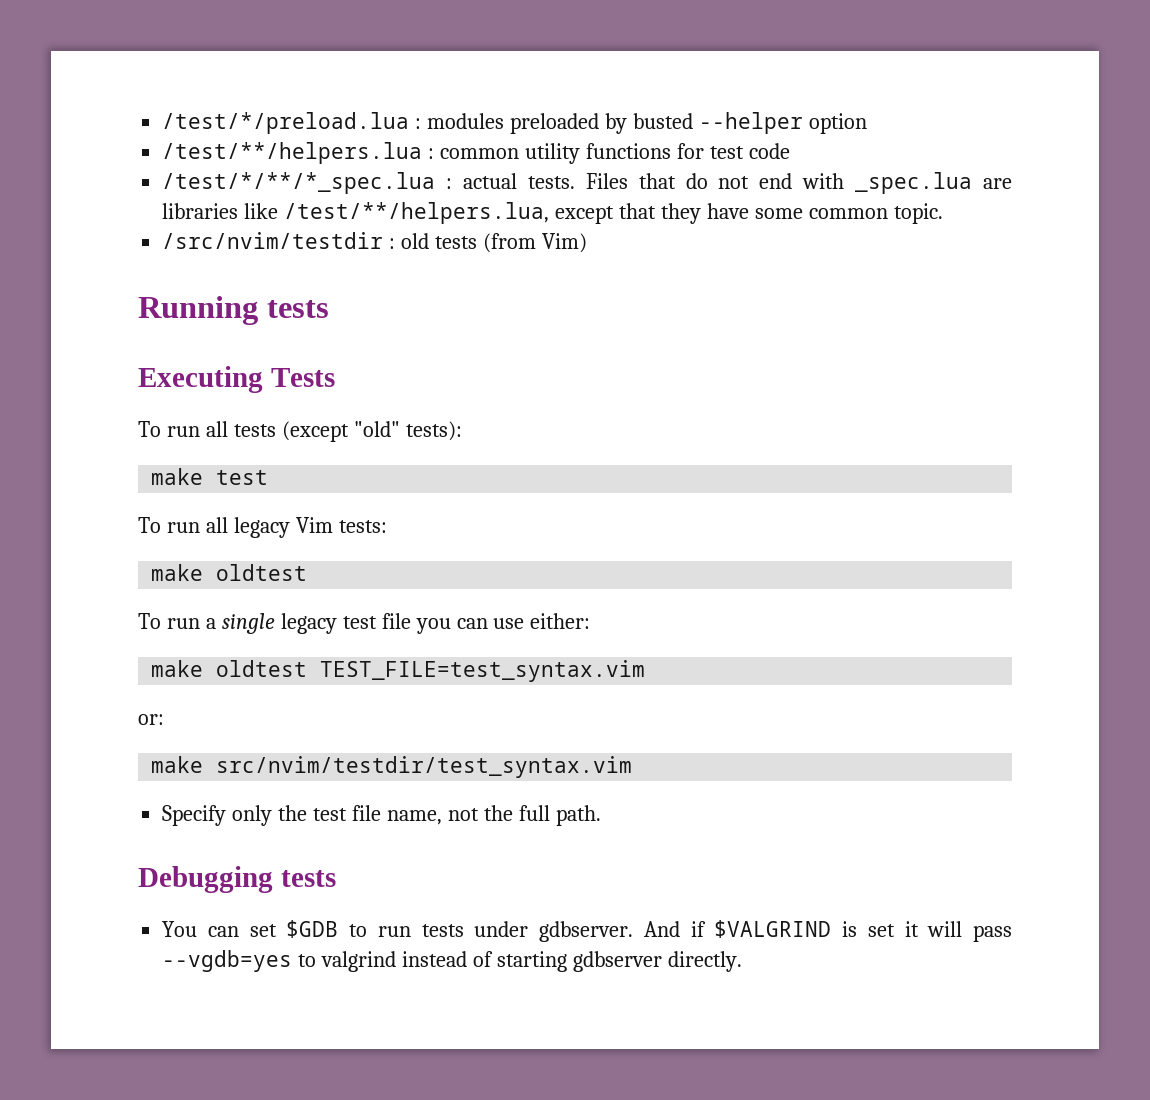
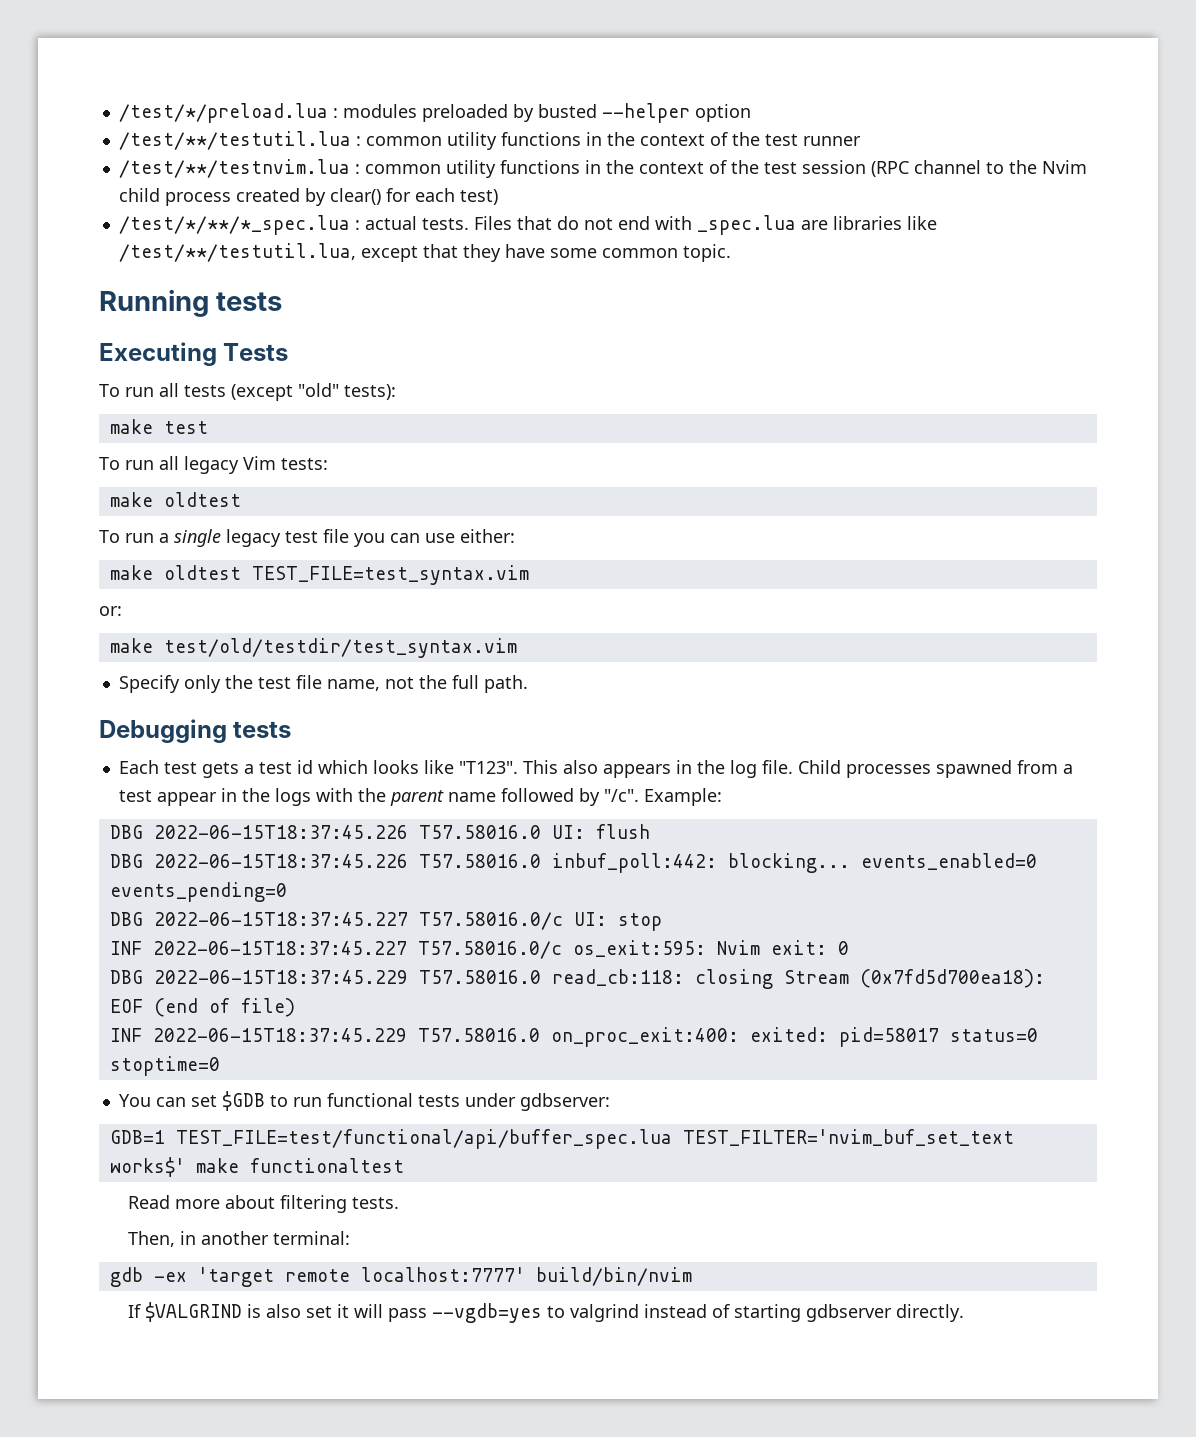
- /test/**/helpers.lua : common utility functions for test code
+ /test/**/testutil.lua : common utility functions in the context of the test runner
+ /test/**/testnvim.lua : common utility functions in the context of the test session (RPC channel to the Nvim child process created by clear() for each test)
- Files that do not end with _spec.lua are libraries like /test/**/helpers.lua, except that they have some common topic.
+ Files that do not end with _spec.lua are libraries like /test/**/testutil.lua, except that they have some common topic.
- /src/nvim/testdir : old tests (from Vim)
- make src/nvim/testdir/test_syntax.vim
+ make test/old/testdir/test_syntax.vim
+ Each test gets a test id which looks like "T123". This also appears in the log file. Child processes spawned from a test appear in the logs with the parent name followed by "/c". Example:
+ DBG 2022-06-15T18:37:45.226 T57.58016.0 UI: flush
+ DBG 2022-06-15T18:37:45.226 T57.58016.0 inbuf_poll:442: blocking... events_enabled=0 events_pending=0
+ DBG 2022-06-15T18:37:45.227 T57.58016.0/c UI: stop
+ INF 2022-06-15T18:37:45.227 T57.58016.0/c os_exit:595: Nvim exit: 0
+ DBG 2022-06-15T18:37:45.229 T57.58016.0 read_cb:118: closing Stream (0x7fd5d700ea18): EOF (end of file)
+ INF 2022-06-15T18:37:45.229 T57.58016.0 on_proc_exit:400: exited: pid=58017 status=0 stoptime=0
- You can set $GDB to run tests under gdbserver. And if $VALGRIND is set it will pass --vgdb=yes to valgrind instead of starting gdbserver directly.
+ You can set $GDB to run functional tests under gdbserver:
+ GDB=1 TEST_FILE=test/functional/api/buffer_spec.lua TEST_FILTER='nvim_buf_set_text works$' make functionaltest
+ Read more about filtering tests.
+ Then, in another terminal:
+ gdb -ex 'target remote localhost:7777' build/bin/nvim
+ If $VALGRIND is also set it will pass --vgdb=yes to valgrind instead of starting gdbserver directly.

